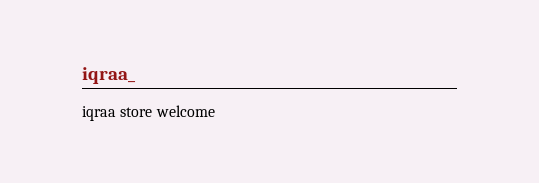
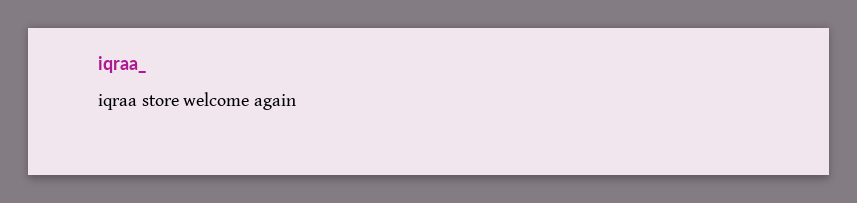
- iqraa store welcome
+ iqraa store welcome again

